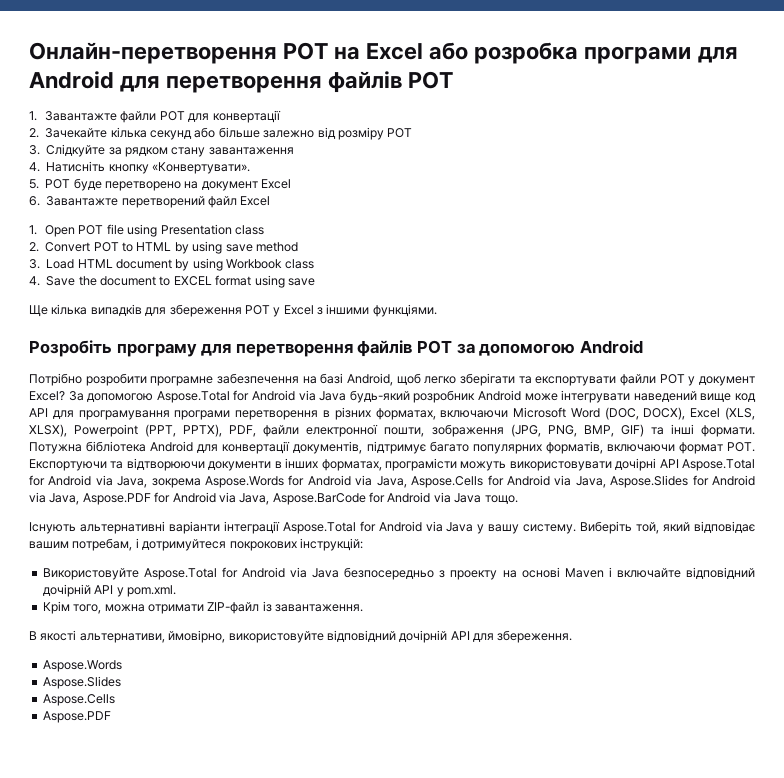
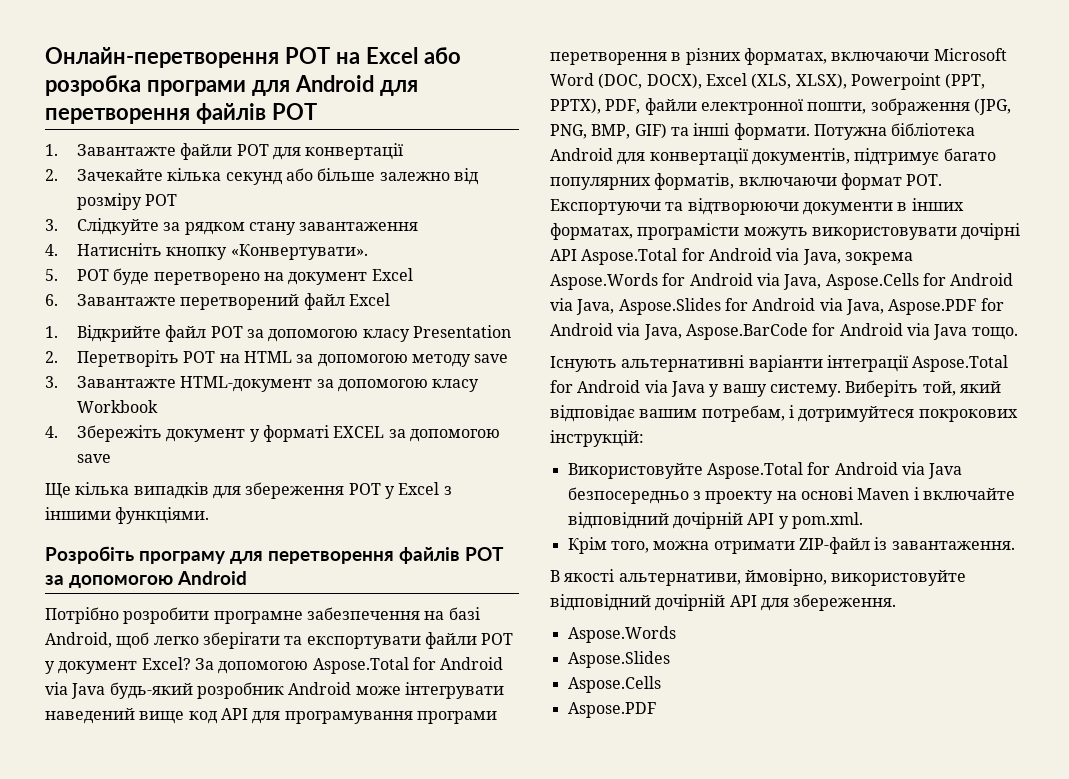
- 1. Open POT file using Presentation class
- 2. Convert POT to HTML by using save method
- 3. Load HTML document by using Workbook class
- 4. Save the document to EXCEL format using save
+ 1. Відкрийте файл POT за допомогою класу Presentation
+ 2. Перетворіть POT на HTML за допомогою методу save
+ 3. Завантажте HTML-документ за допомогою класу Workbook
+ 4. Збережіть документ у форматі EXCEL за допомогою save

